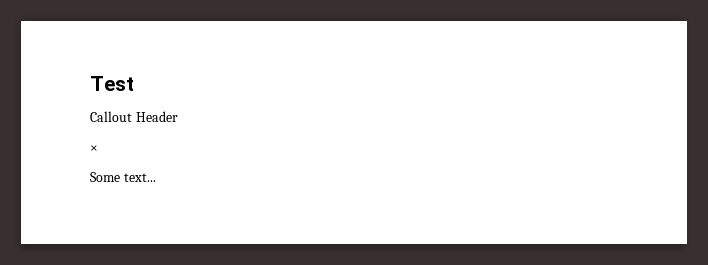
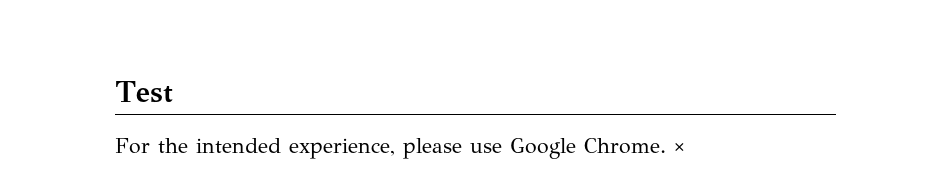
- Callout Header
- ×
+ For the intended experience, please use Google Chrome. ×
- Some text...

